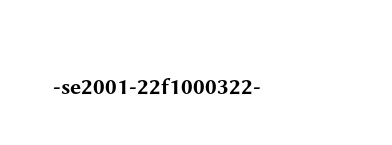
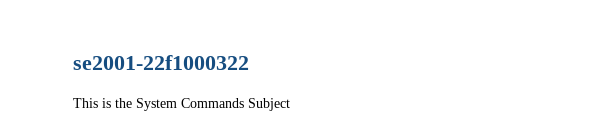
- -se2001-22f1000322-
+ se2001-22f1000322
+ This is the System Commands Subject

